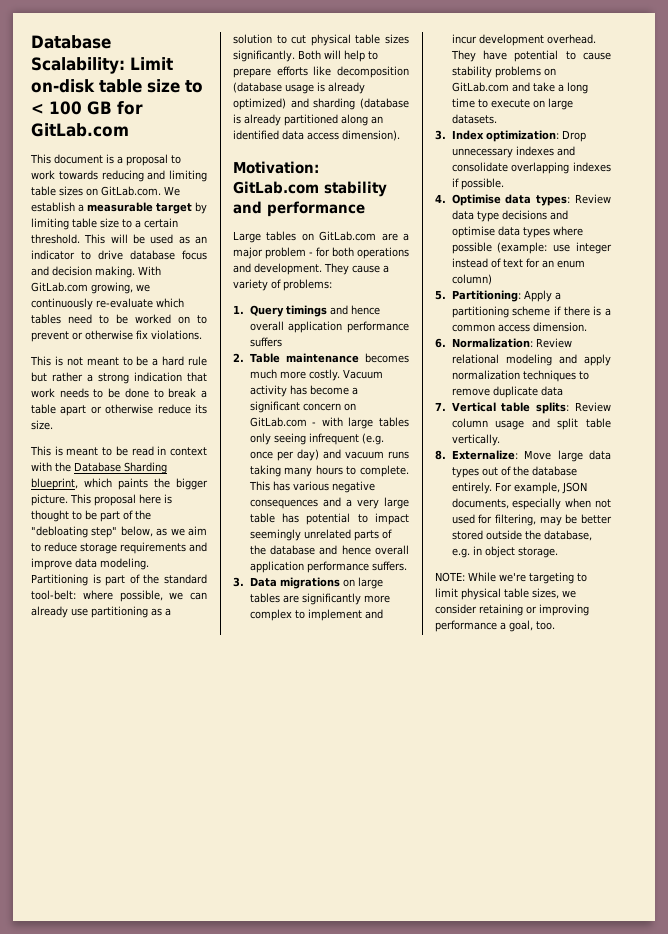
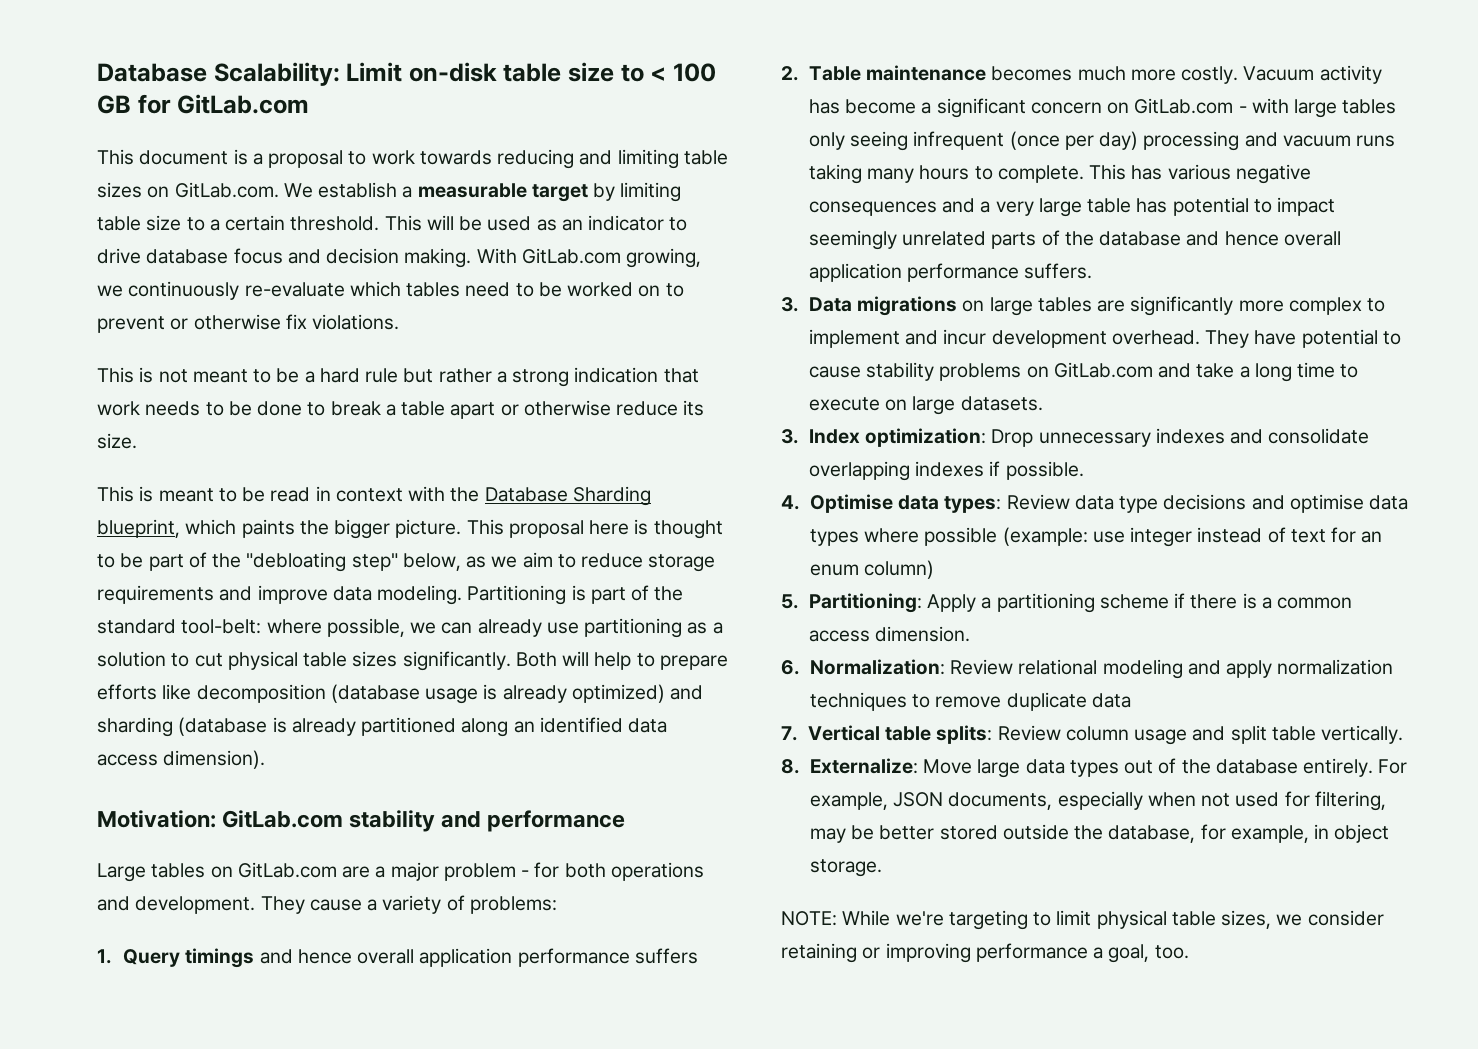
- Vacuum activity has become a significant concern on GitLab.com - with large tables only seeing infrequent (e.g. once per day) and vacuum runs taking many hours to complete.
+ Vacuum activity has become a significant concern on GitLab.com - with large tables only seeing infrequent (once per day) processing and vacuum runs taking many hours to complete.
- For example, JSON documents, especially when not used for filtering, may be better stored outside the database, e.g. in object storage.
+ For example, JSON documents, especially when not used for filtering, may be better stored outside the database, for example, in object storage.

